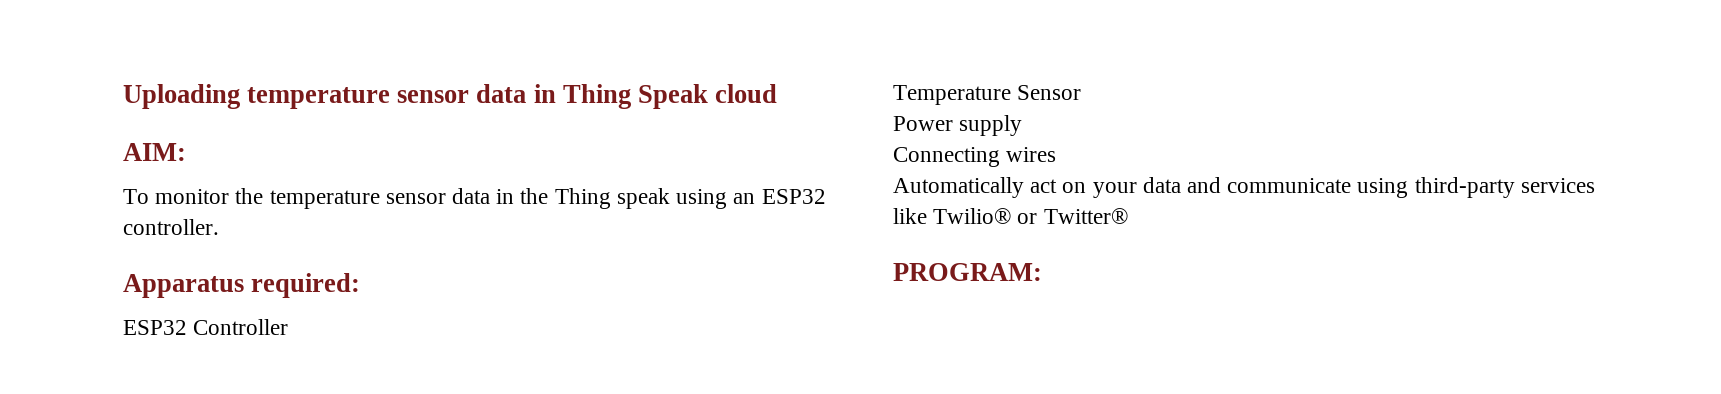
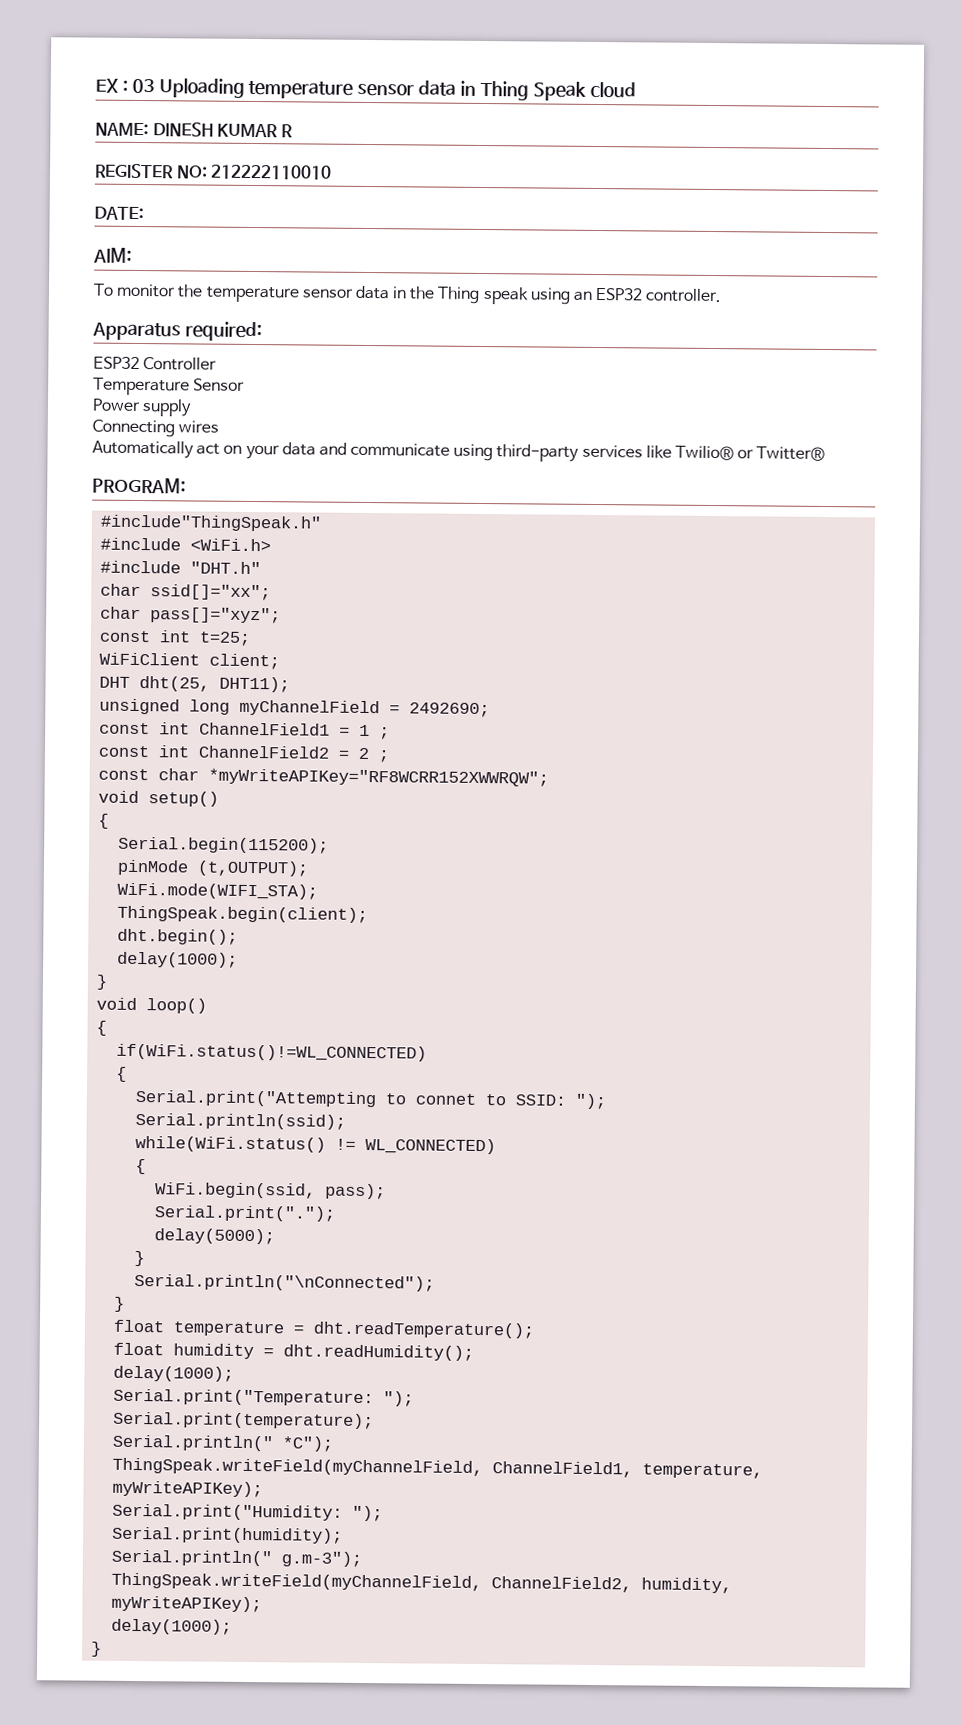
- Uploading temperature sensor data in Thing Speak cloud
+ EX : 03 Uploading temperature sensor data in Thing Speak cloud
+ NAME: DINESH KUMAR R
+ REGISTER NO: 212222110010
+ DATE:
+ #include"ThingSpeak.h"
+ #include <WiFi.h>
+ #include "DHT.h"
+ char ssid[]="xx";
+ char pass[]="xyz";
+ const int t=25;
+ WiFiClient client;
+ DHT dht(25, DHT11);
+ unsigned long myChannelField = 2492690;
+ const int ChannelField1 = 1 ;
+ const int ChannelField2 = 2 ;
+ const char *myWriteAPIKey="RF8WCRR152XWWRQW";
+ void setup()
+ {
+ Serial.begin(115200);
+ pinMode (t,OUTPUT);
+ WiFi.mode(WIFI_STA);
+ ThingSpeak.begin(client);
+ dht.begin();
+ delay(1000);
+ }
+ void loop()
+ {
+ if(WiFi.status()!=WL_CONNECTED)
+ {
+ Serial.print("Attempting to connet to SSID: ");
+ Serial.println(ssid);
+ while(WiFi.status() != WL_CONNECTED)
+ {
+ WiFi.begin(ssid, pass);
+ Serial.print(".");
+ delay(5000);
+ }
+ Serial.println("\nConnected");
+ }
+ float temperature = dht.readTemperature();
+ float humidity = dht.readHumidity();
+ delay(1000);
+ Serial.print("Temperature: ");
+ Serial.print(temperature);
+ Serial.println(" *C");
+ ThingSpeak.writeField(myChannelField, ChannelField1, temperature, myWriteAPIKey);
+ Serial.print("Humidity: ");
+ Serial.print(humidity);
+ Serial.println(" g.m-3");
+ ThingSpeak.writeField(myChannelField, ChannelField2, humidity, myWriteAPIKey);
+ delay(1000);
+ }

